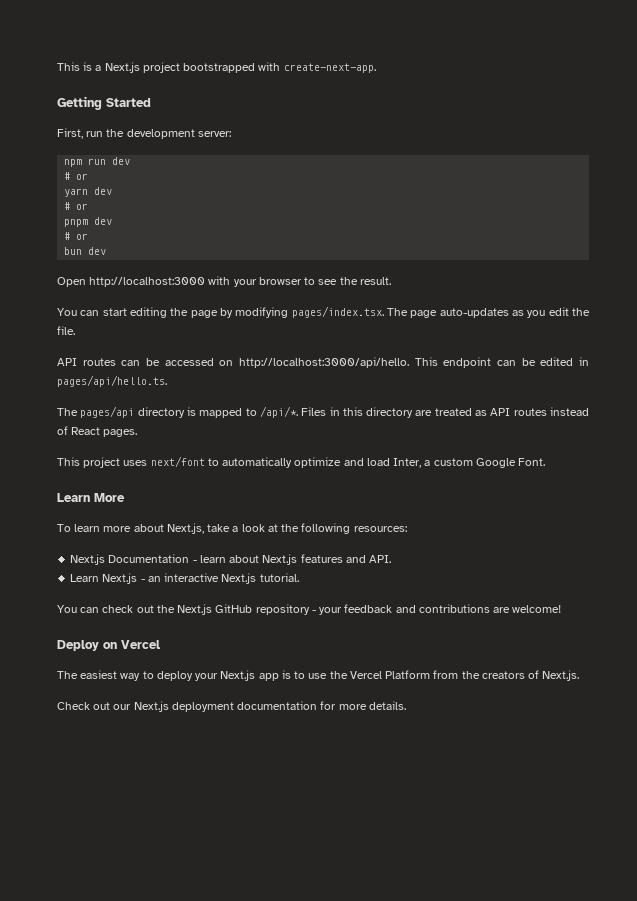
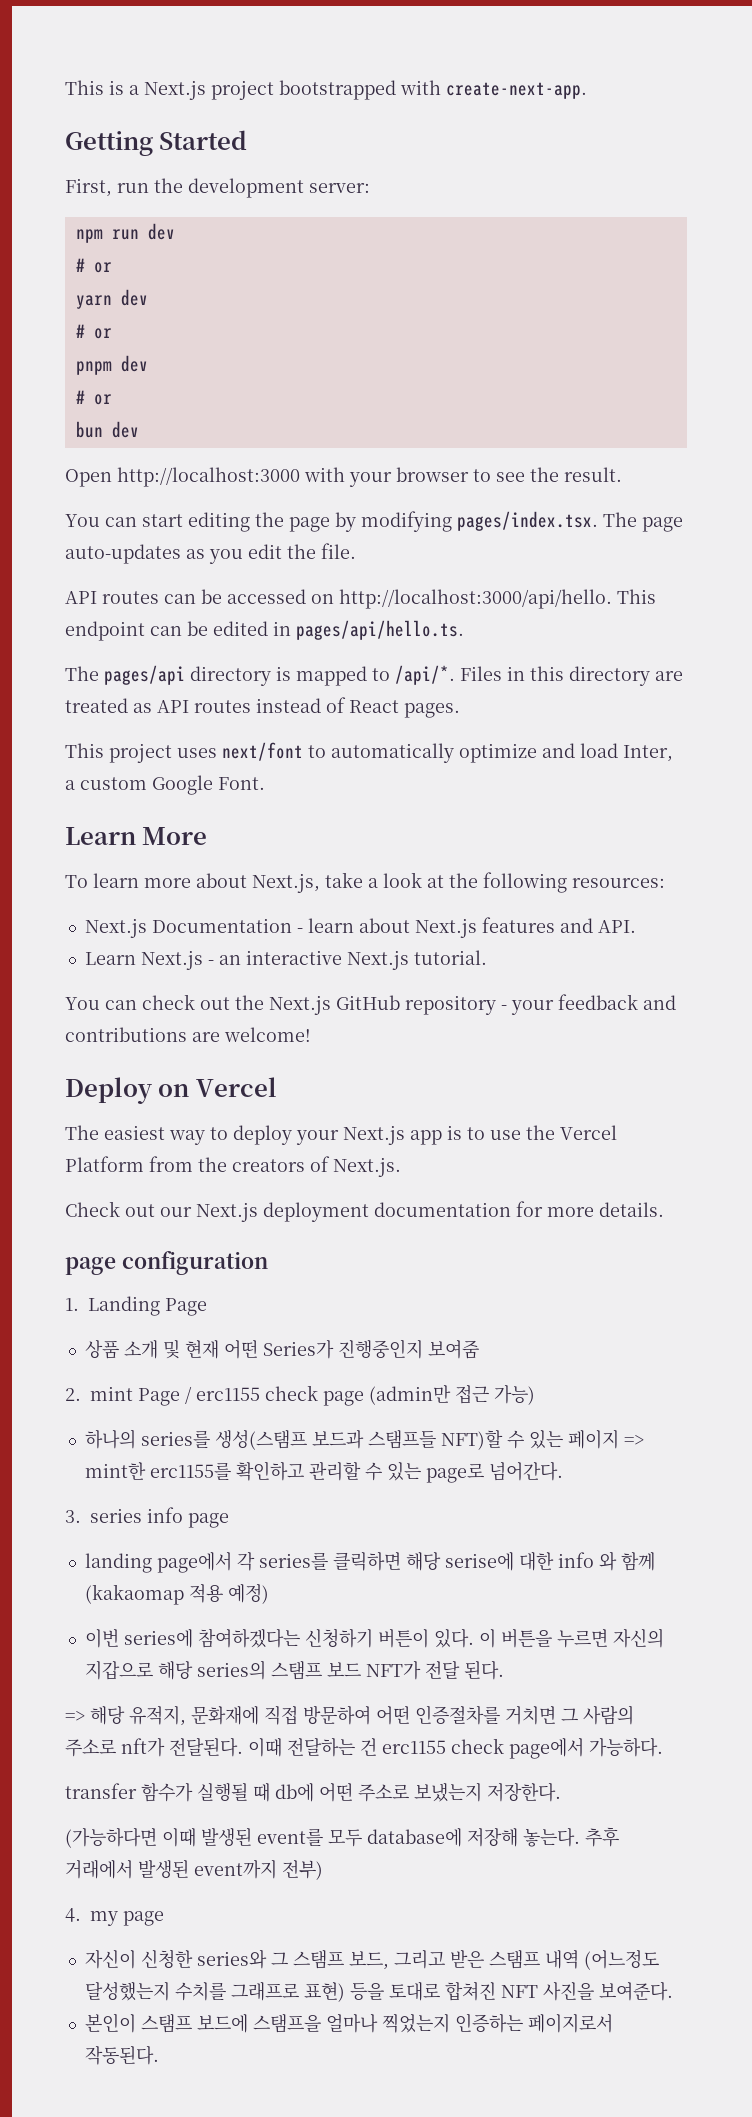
+ page configuration
+ 1. Landing Page
+ 상품 소개 및 현재 어떤 Series가 진행중인지 보여줌
+ 2. mint Page / erc1155 check page (admin만 접근 가능)
+ 하나의 series를 생성(스탬프 보드과 스탬프들 NFT)할 수 있는 페이지 => mint한 erc1155를 확인하고 관리할 수 있는 page로 넘어간다.
+ 3. series info page
+ landing page에서 각 series를 클릭하면 해당 serise에 대한 info 와 함께 (kakaomap 적용 예정)
+ 이번 series에 참여하겠다는 신청하기 버튼이 있다. 이 버튼을 누르면 자신의 지갑으로 해당 series의 스탬프 보드 NFT가 전달 된다.
+ => 해당 유적지, 문화재에 직접 방문하여 어떤 인증절차를 거치면 그 사람의 주소로 nft가 전달된다. 이때 전달하는 건 erc1155 check page에서 가능하다.
+ transfer 함수가 실행될 때 db에 어떤 주소로 보냈는지 저장한다.
+ (가능하다면 이때 발생된 event를 모두 database에 저장해 놓는다. 추후 거래에서 발생된 event까지 전부)
+ 4. my page
+ 자신이 신청한 series와 그 스탬프 보드, 그리고 받은 스탬프 내역 (어느정도 달성했는지 수치를 그래프로 표현) 등을 토대로 합쳐진 NFT 사진을 보여준다.
+ 본인이 스탬프 보드에 스탬프을 얼마나 찍었는지 인증하는 페이지로서 작동된다.

